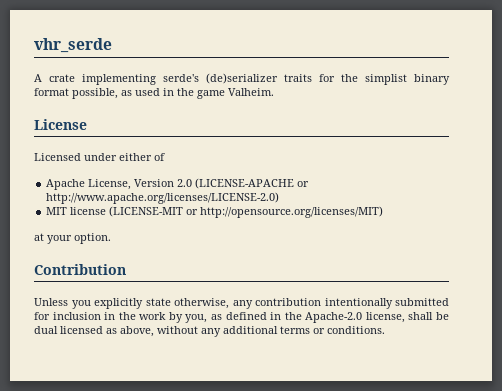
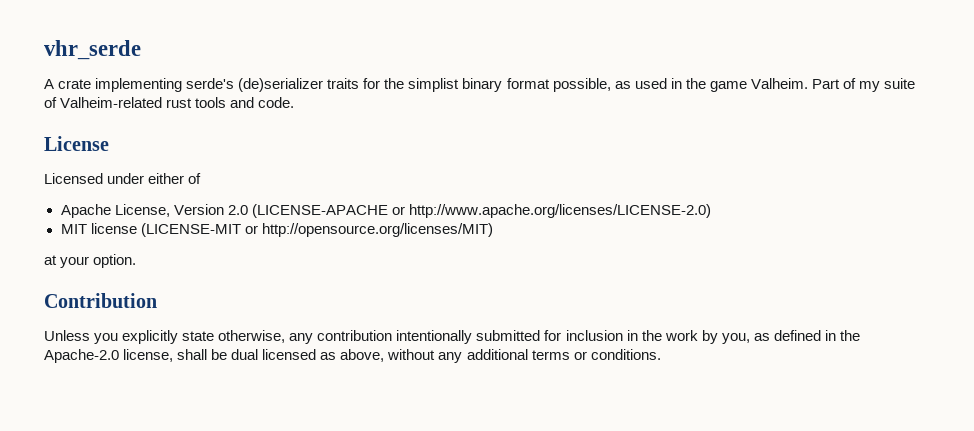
+ Part of my suite of Valheim-related rust tools and code.

